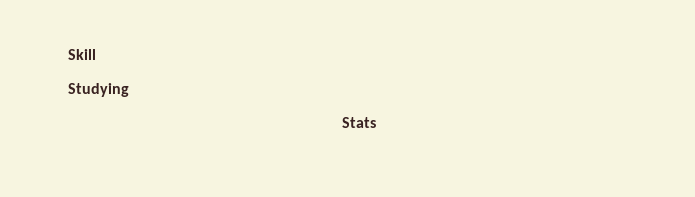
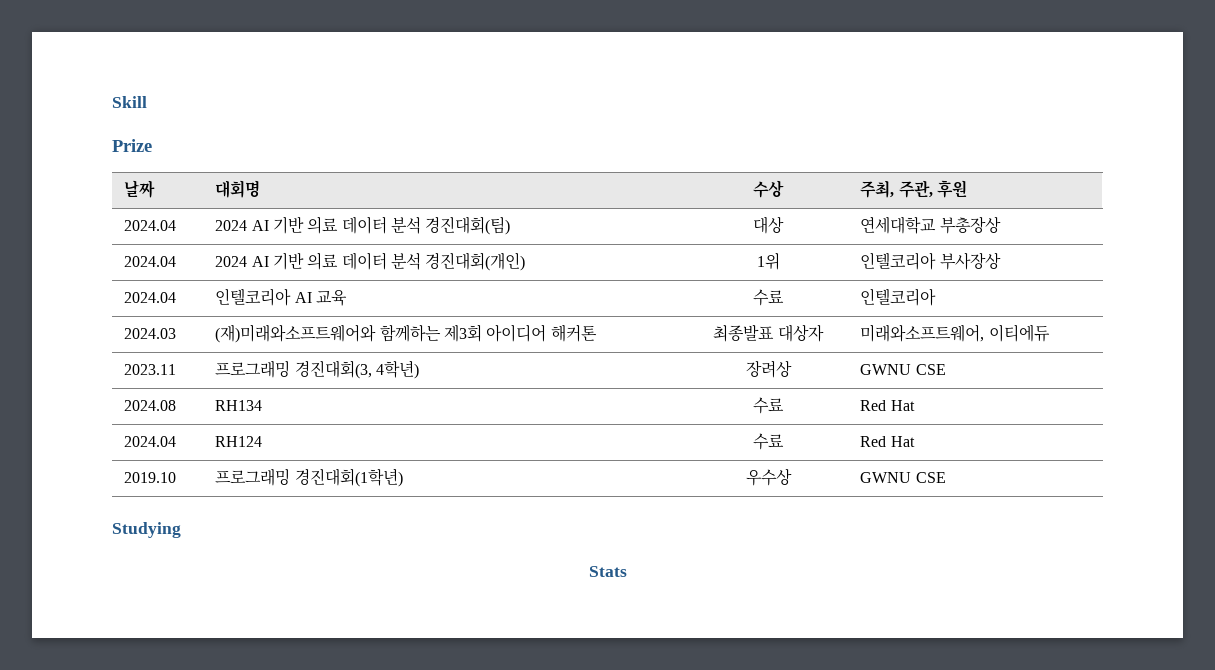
+ Prize
+ 날짜 | 대회명 | 수상 | 주최, 주관, 후원
+ 2024.04 | 2024 AI 기반 의료 데이터 분석 경진대회(팀) | 대상 | 연세대학교 부총장상
+ 2024.04 | 2024 AI 기반 의료 데이터 분석 경진대회(개인) | 1위 | 인텔코리아 부사장상
+ 2024.04 | 인텔코리아 AI 교육 | 수료 | 인텔코리아
+ 2024.03 | (재)미래와소프트웨어와 함께하는 제3회 아이디어 해커톤 | 최종발표 대상자 | 미래와소프트웨어, 이티에듀
+ 2023.11 | 프로그래밍 경진대회(3, 4학년) | 장려상 | GWNU CSE
+ 2024.08 | RH134 | 수료 | Red Hat
+ 2024.04 | RH124 | 수료 | Red Hat
+ 2019.10 | 프로그래밍 경진대회(1학년) | 우수상 | GWNU CSE

